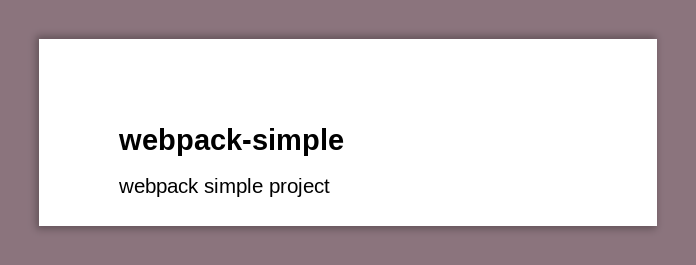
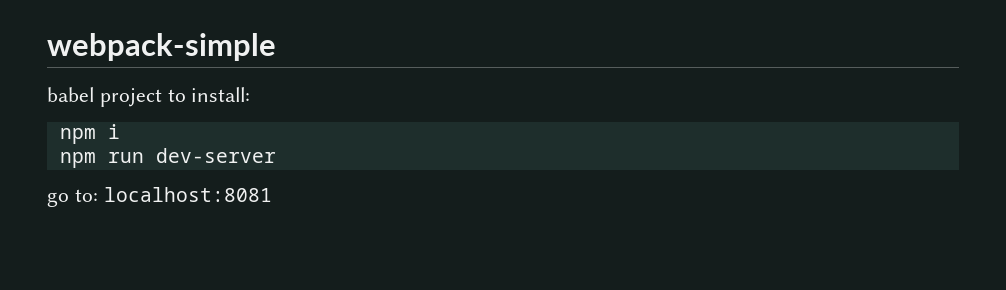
- webpack simple project
+ babel project to install:
+ npm i
+ npm run dev-server
+ go to: localhost:8081

